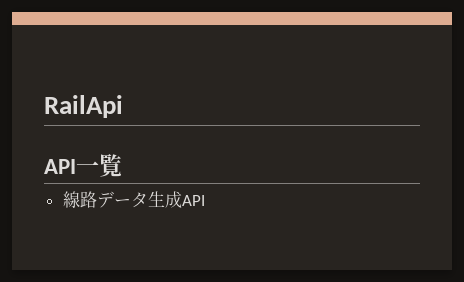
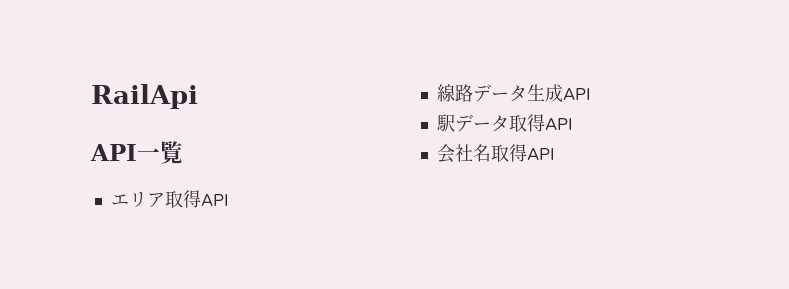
+ エリア取得API
+ 駅データ取得API
+ 会社名取得API

